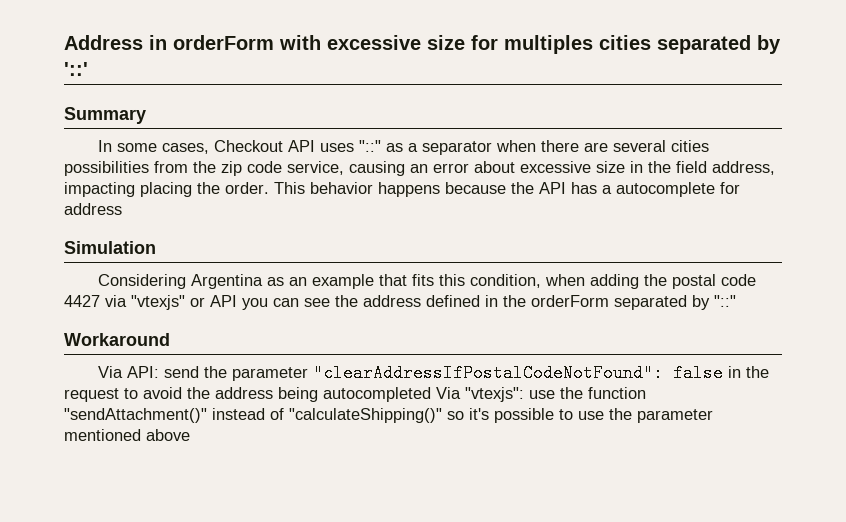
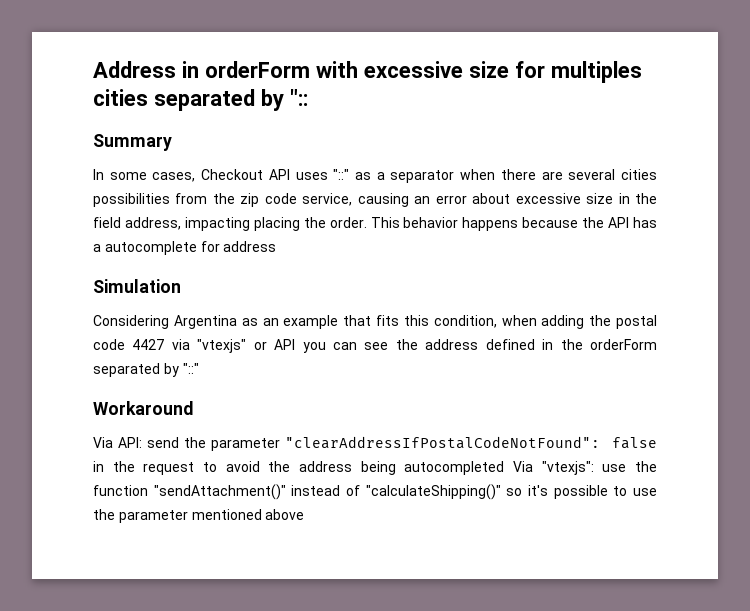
- Address in orderForm with excessive size for multiples cities separated by '::'
+ Address in orderForm with excessive size for multiples cities separated by "::

